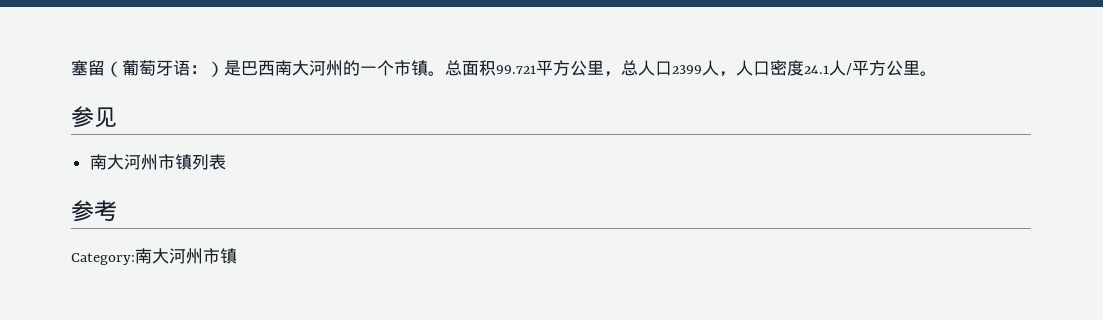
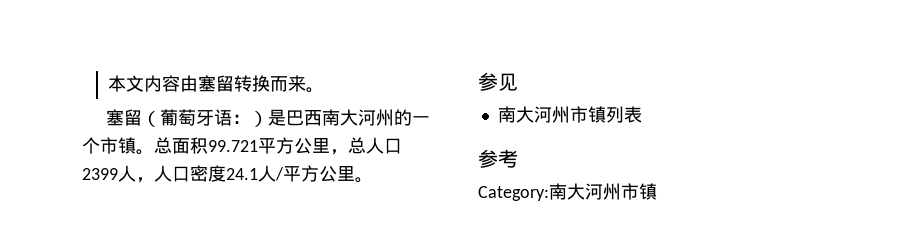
+ 本文内容由塞留转换而来。

